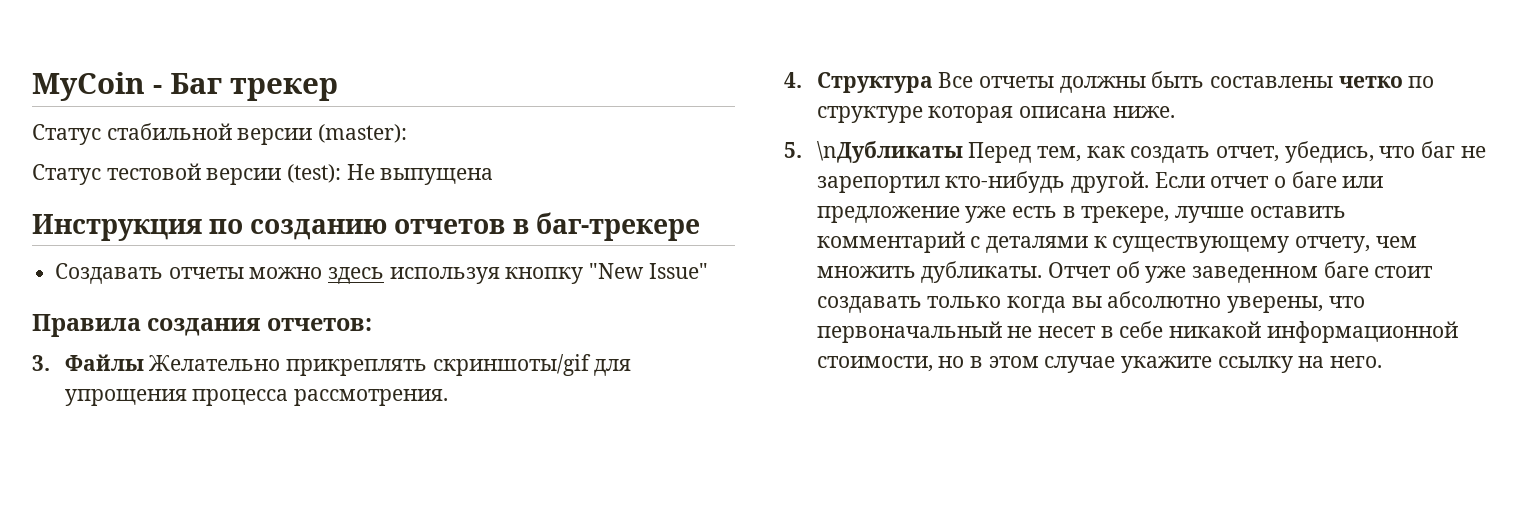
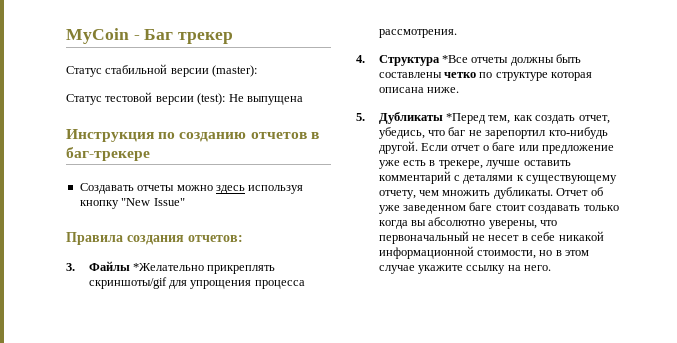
- 3. Файлы Желательно прикреплять скриншоты/gif для упрощения процесса рассмотрения.
+ 3. Файлы *Желательно прикреплять скриншоты/gif для упрощения процесса рассмотрения.
- 4. Структура Все отчеты должны быть составлены четко по структуре которая описана ниже.
+ 4. Структура *Все отчеты должны быть составлены четко по структуре которая описана ниже.
- 5. \nДубликаты Перед тем, как создать отчет, убедись, что баг не зарепортил кто-нибудь другой.
+ 5. Дубликаты *Перед тем, как создать отчет, убедись, что баг не зарепортил кто-нибудь другой.

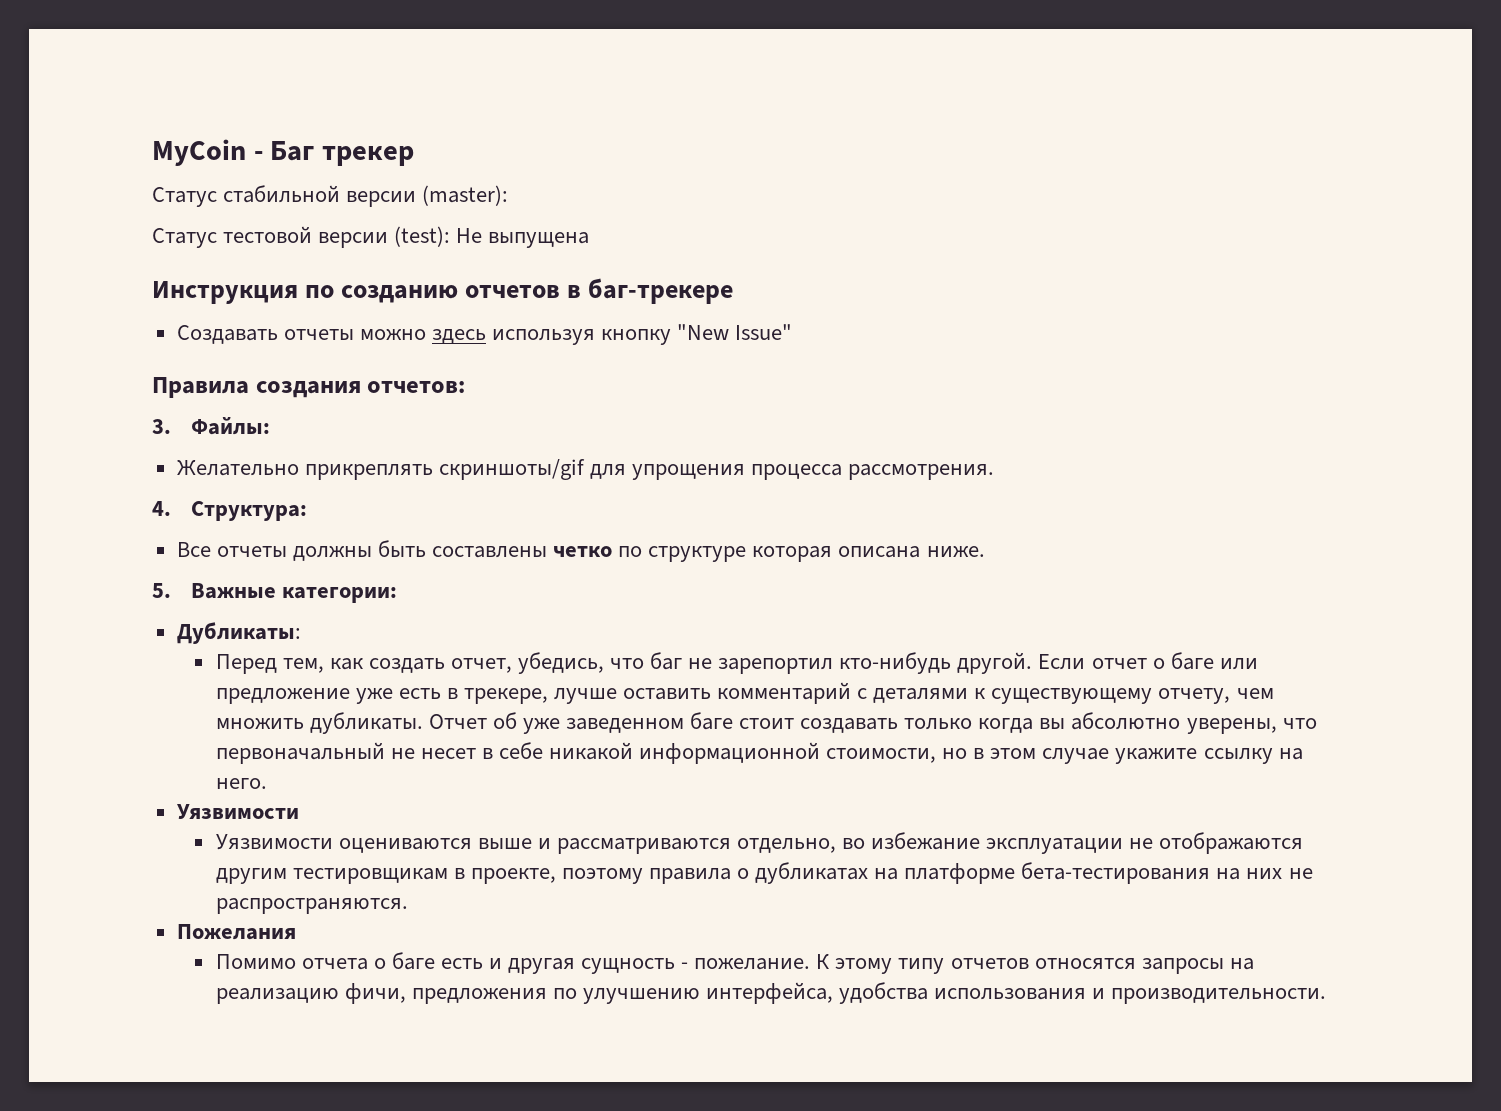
- 3. Файлы *Желательно прикреплять скриншоты/gif для упрощения процесса рассмотрения.
+ 3. Файлы:
+ Желательно прикреплять скриншоты/gif для упрощения процесса рассмотрения.
- 4. Структура *Все отчеты должны быть составлены четко по структуре которая описана ниже.
+ 4. Структура:
+ Все отчеты должны быть составлены четко по структуре которая описана ниже.
- 5. Дубликаты *Перед тем, как создать отчет, убедись, что баг не зарепортил кто-нибудь другой.
+ 5. Важные категории:
+ Дубликаты:
+ Перед тем, как создать отчет, убедись, что баг не зарепортил кто-нибудь другой.
  Отчет об уже заведенном баге стоит создавать только когда вы абсолютно уверены, что первоначальный не несет в себе никакой информационной стоимости, но в этом случае укажите ссылку на него.
+ Уязвимости
+ Уязвимости оцениваются выше и рассматриваются отдельно, во избежание эксплуатации не отображаются другим тестировщикам в проекте, поэтому правила о дубликатах на платформе бета-тестирования на них не распространяются.
+ Пожелания
+ Помимо отчета о баге есть и другая сущность - пожелание. К этому типу отчетов относятся запросы на реализацию фичи, предложения по улучшению интерфейса, удобства использования и производительности.

